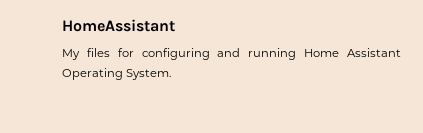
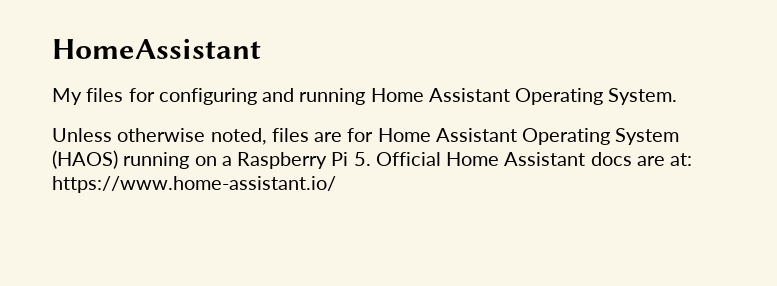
+ Unless otherwise noted, files are for Home Assistant Operating System (HAOS) running on a Raspberry Pi 5. Official Home Assistant docs are at: https://www.home-assistant.io/

